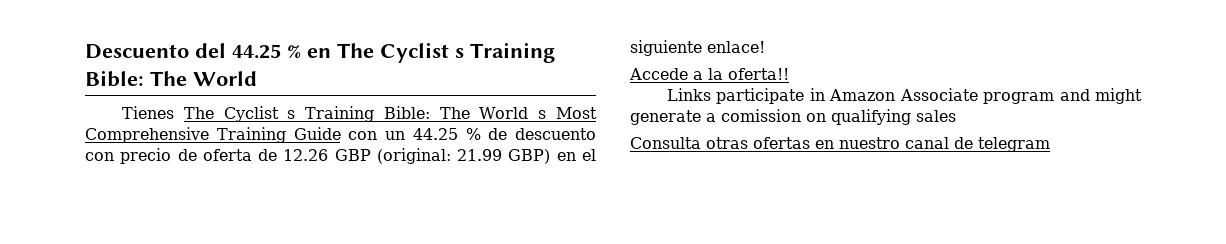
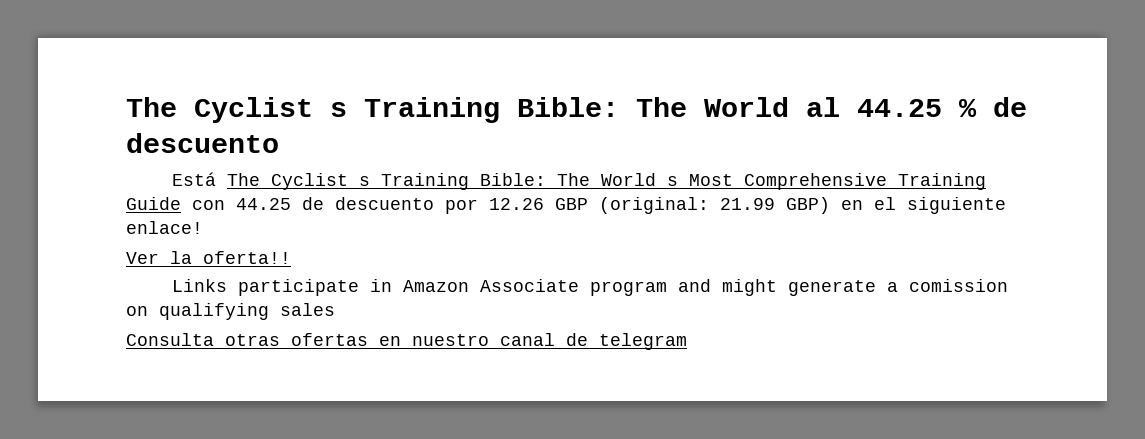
- Descuento del 44.25 % en The Cyclist s Training Bible: The World
- Tienes The Cyclist s Training Bible: The World s Most Comprehensive Training Guide con un 44.25 % de descuento con precio de oferta de 12.26 GBP (original: 21.99 GBP) en el siguiente enlace!
+ The Cyclist s Training Bible: The World al 44.25 % de descuento
+ Está The Cyclist s Training Bible: The World s Most Comprehensive Training Guide con 44.25 de descuento por 12.26 GBP (original: 21.99 GBP) en el siguiente enlace!
- Accede a la oferta!!
+ Ver la oferta!!

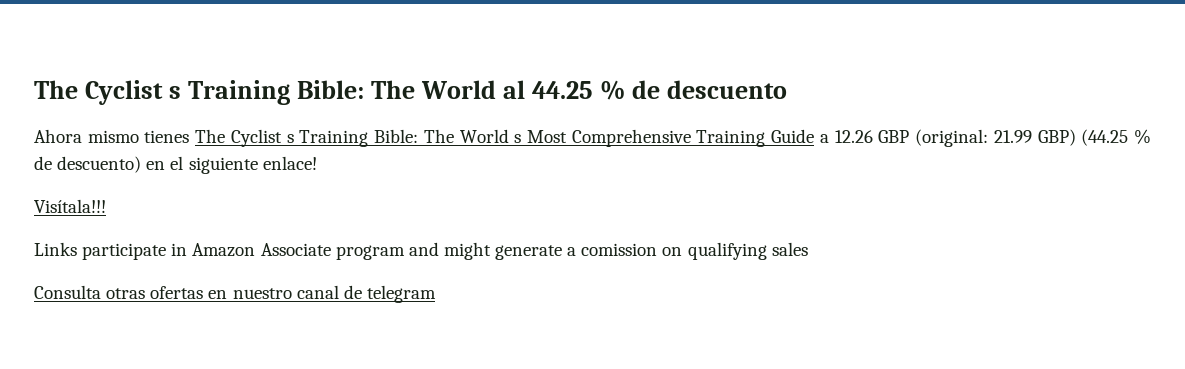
- Está The Cyclist s Training Bible: The World s Most Comprehensive Training Guide con 44.25 de descuento por 12.26 GBP (original: 21.99 GBP) en el siguiente enlace!
+ Ahora mismo tienes The Cyclist s Training Bible: The World s Most Comprehensive Training Guide a 12.26 GBP (original: 21.99 GBP) (44.25 % de descuento) en el siguiente enlace!
- Ver la oferta!!
+ Visítala!!!

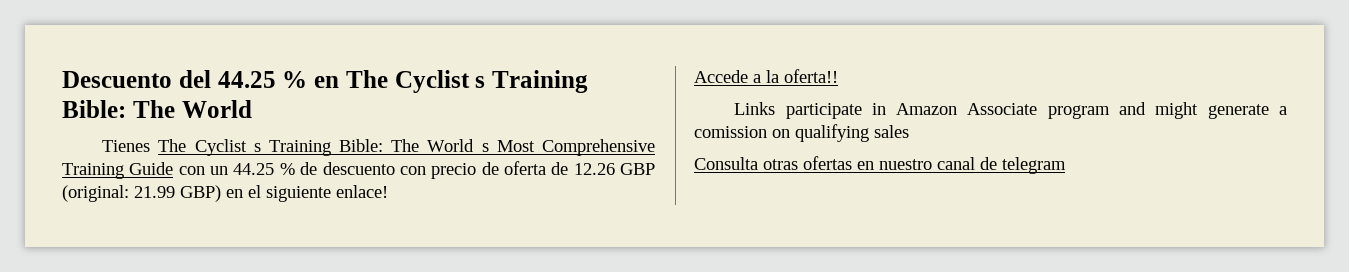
- The Cyclist s Training Bible: The World al 44.25 % de descuento
- Ahora mismo tienes The Cyclist s Training Bible: The World s Most Comprehensive Training Guide a 12.26 GBP (original: 21.99 GBP) (44.25 % de descuento) en el siguiente enlace!
+ Descuento del 44.25 % en The Cyclist s Training Bible: The World
+ Tienes The Cyclist s Training Bible: The World s Most Comprehensive Training Guide con un 44.25 % de descuento con precio de oferta de 12.26 GBP (original: 21.99 GBP) en el siguiente enlace!
- Visítala!!!
+ Accede a la oferta!!

